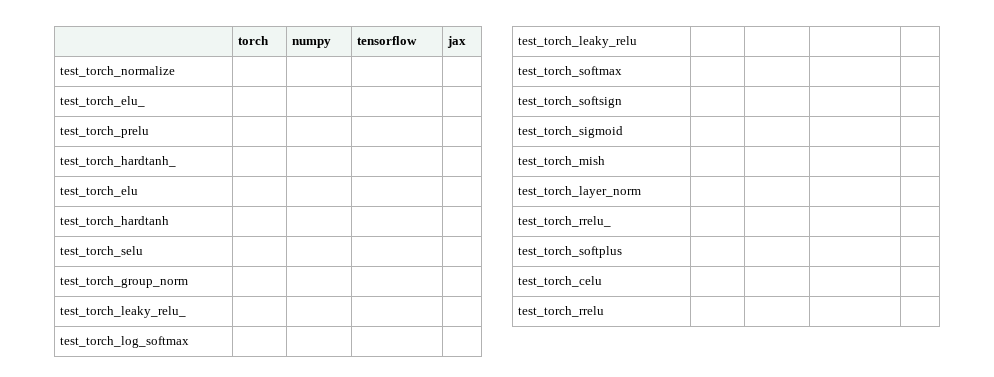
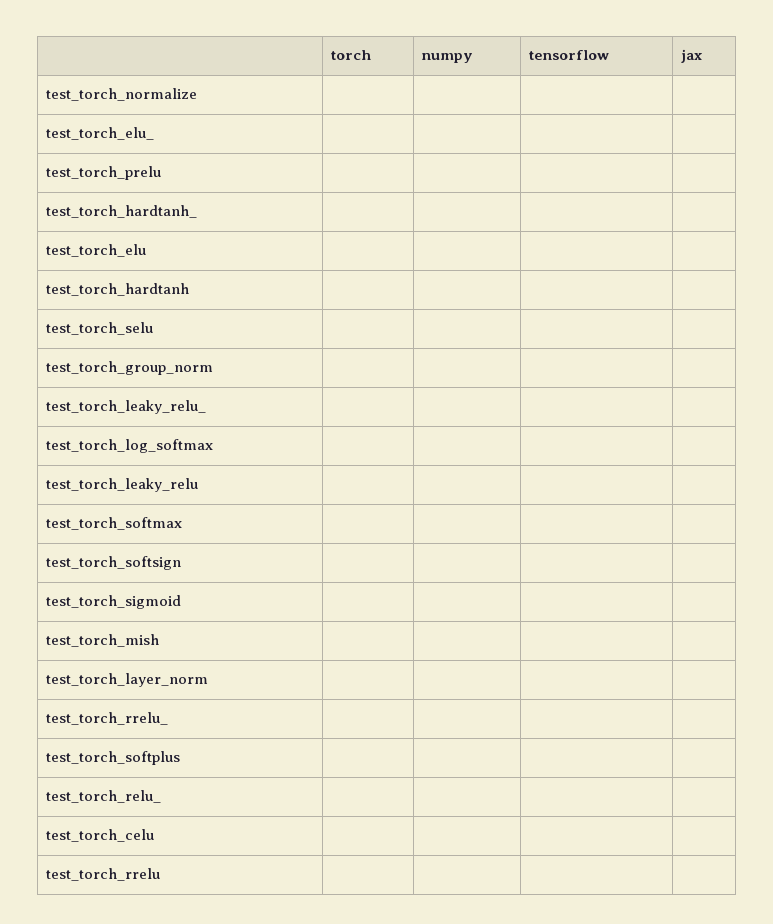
+ test_torch_relu_ | | | |

